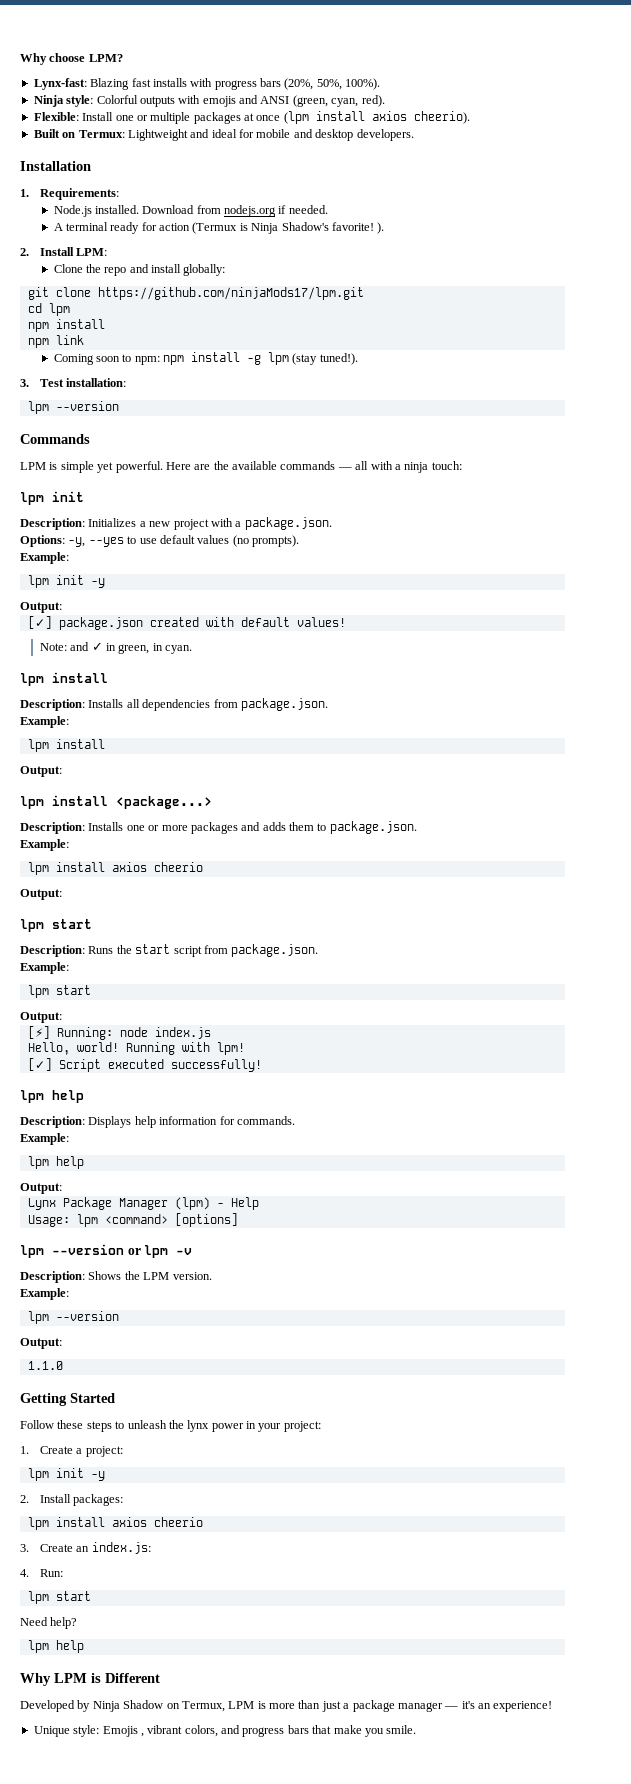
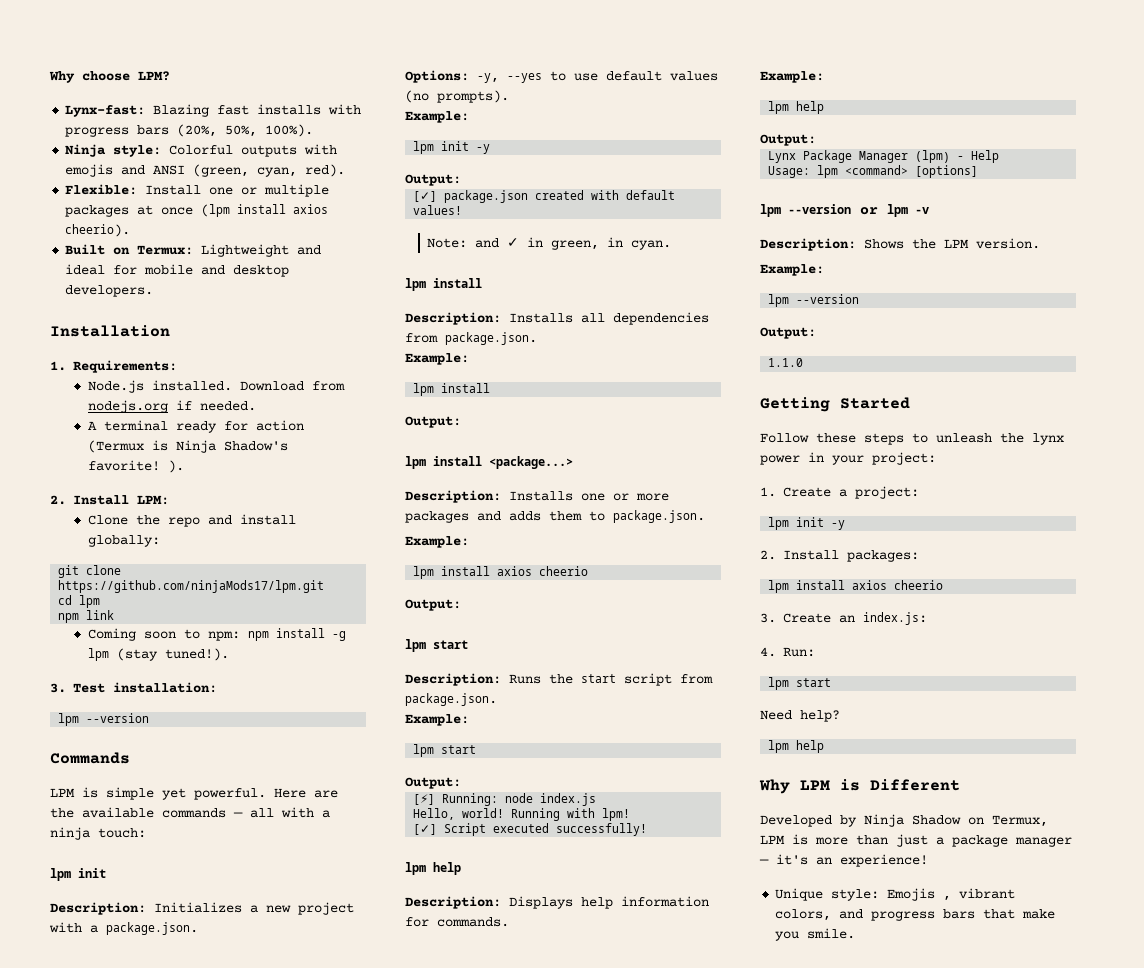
  cd lpm
- npm install

